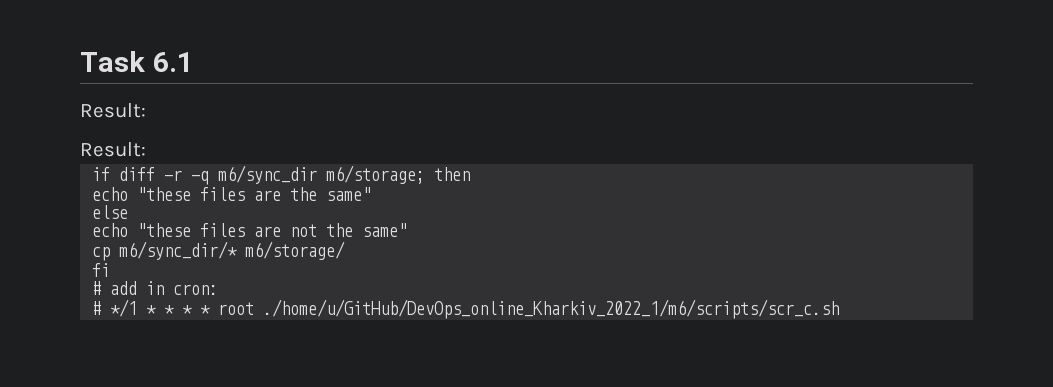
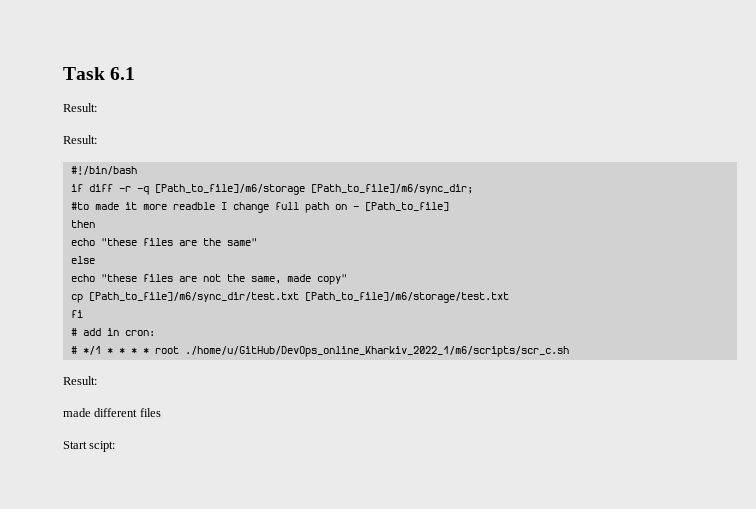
+ #!/bin/bash
- if diff -r -q m6/sync_dir m6/storage; then
+ if diff -r -q [Path_to_file]/m6/storage [Path_to_file]/m6/sync_dir;
+ #to made it more readble I change full path on - [Path_to_file]
+ then
- echo "these files are not the same"
+ echo "these files are not the same, made copy"
- cp m6/sync_dir/* m6/storage/
+ cp [Path_to_file]/m6/sync_dir/test.txt [Path_to_file]/m6/storage/test.txt
  # */1 * * * * root ./home/u/GitHub/DevOps_online_Kharkiv_2022_1/m6/scripts/scr_c.sh
+ Result:
+ made different files
+ Start scipt:

